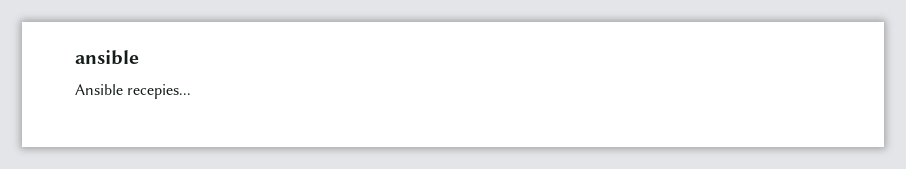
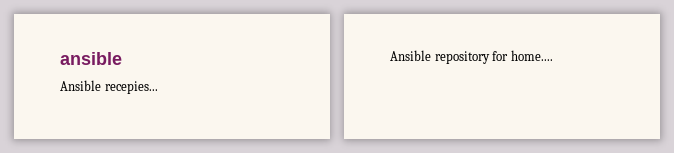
+ Ansible repository for home....

